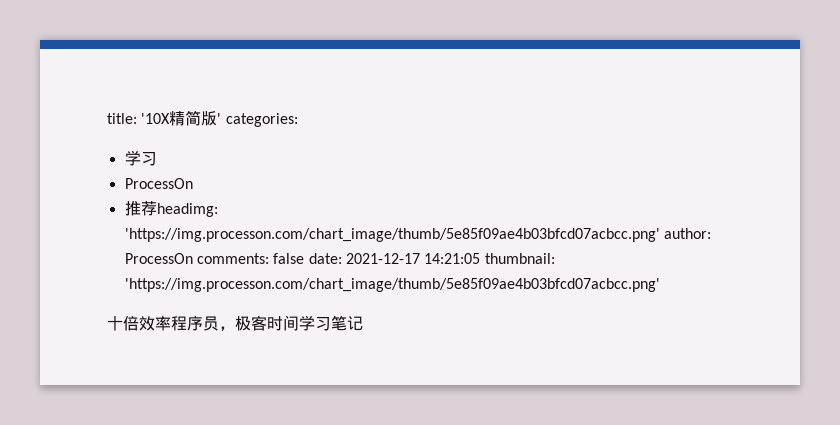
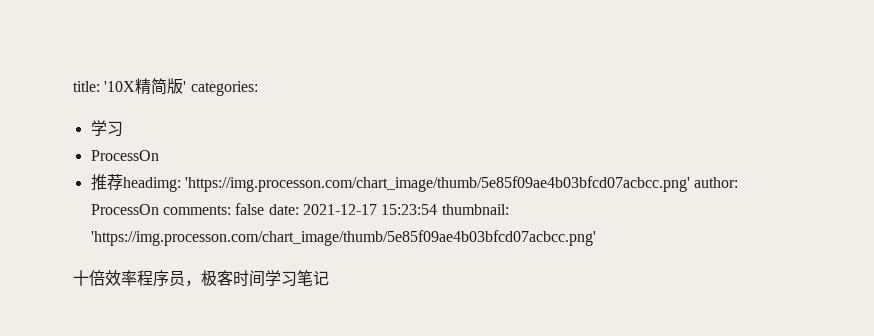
- 推荐headimg: 'https://img.processon.com/chart_image/thumb/5e85f09ae4b03bfcd07acbcc.png' author: ProcessOn comments: false date: 2021-12-17 14:21:05 thumbnail: 'https://img.processon.com/chart_image/thumb/5e85f09ae4b03bfcd07acbcc.png'
+ 推荐headimg: 'https://img.processon.com/chart_image/thumb/5e85f09ae4b03bfcd07acbcc.png' author: ProcessOn comments: false date: 2021-12-17 15:23:54 thumbnail: 'https://img.processon.com/chart_image/thumb/5e85f09ae4b03bfcd07acbcc.png'

